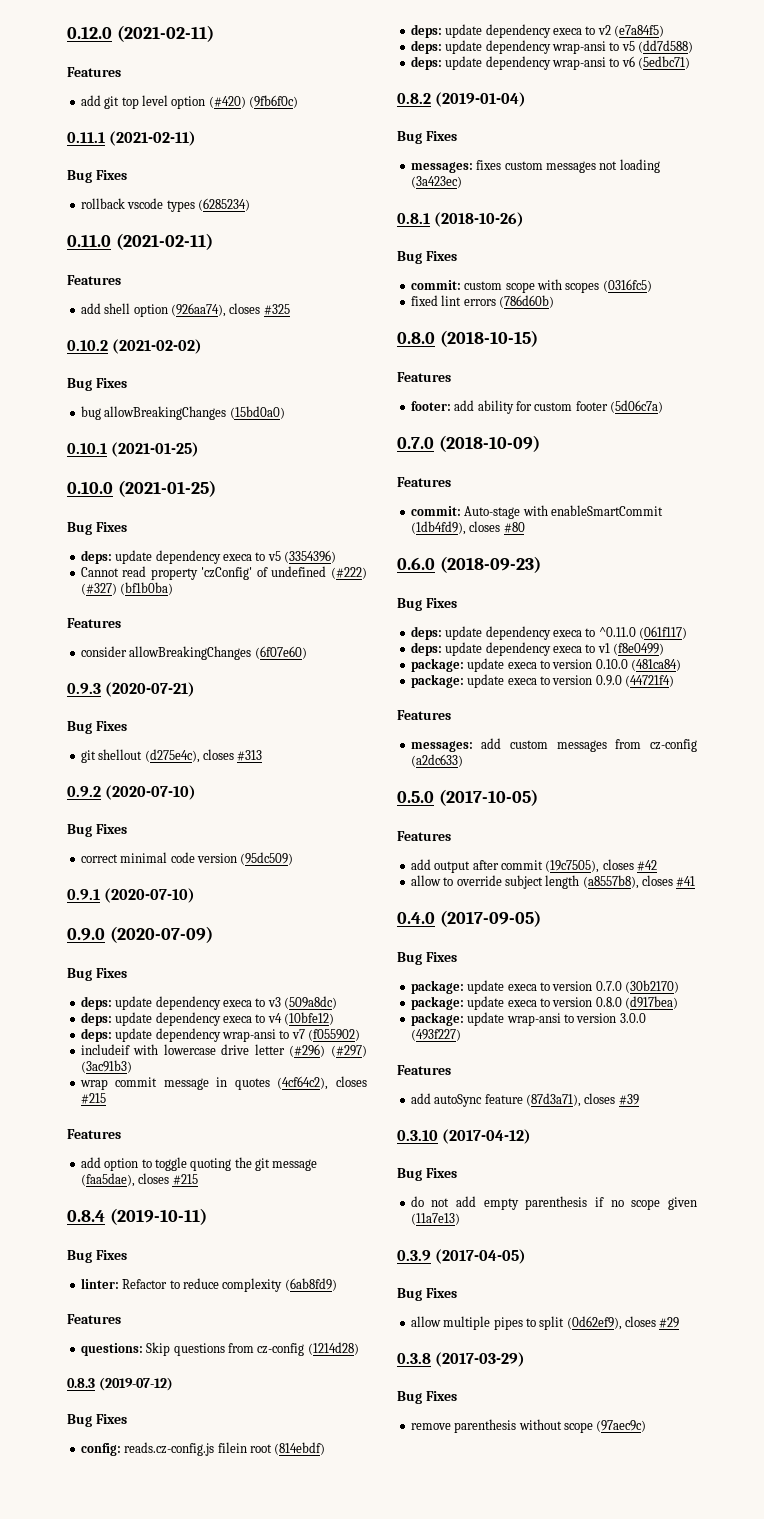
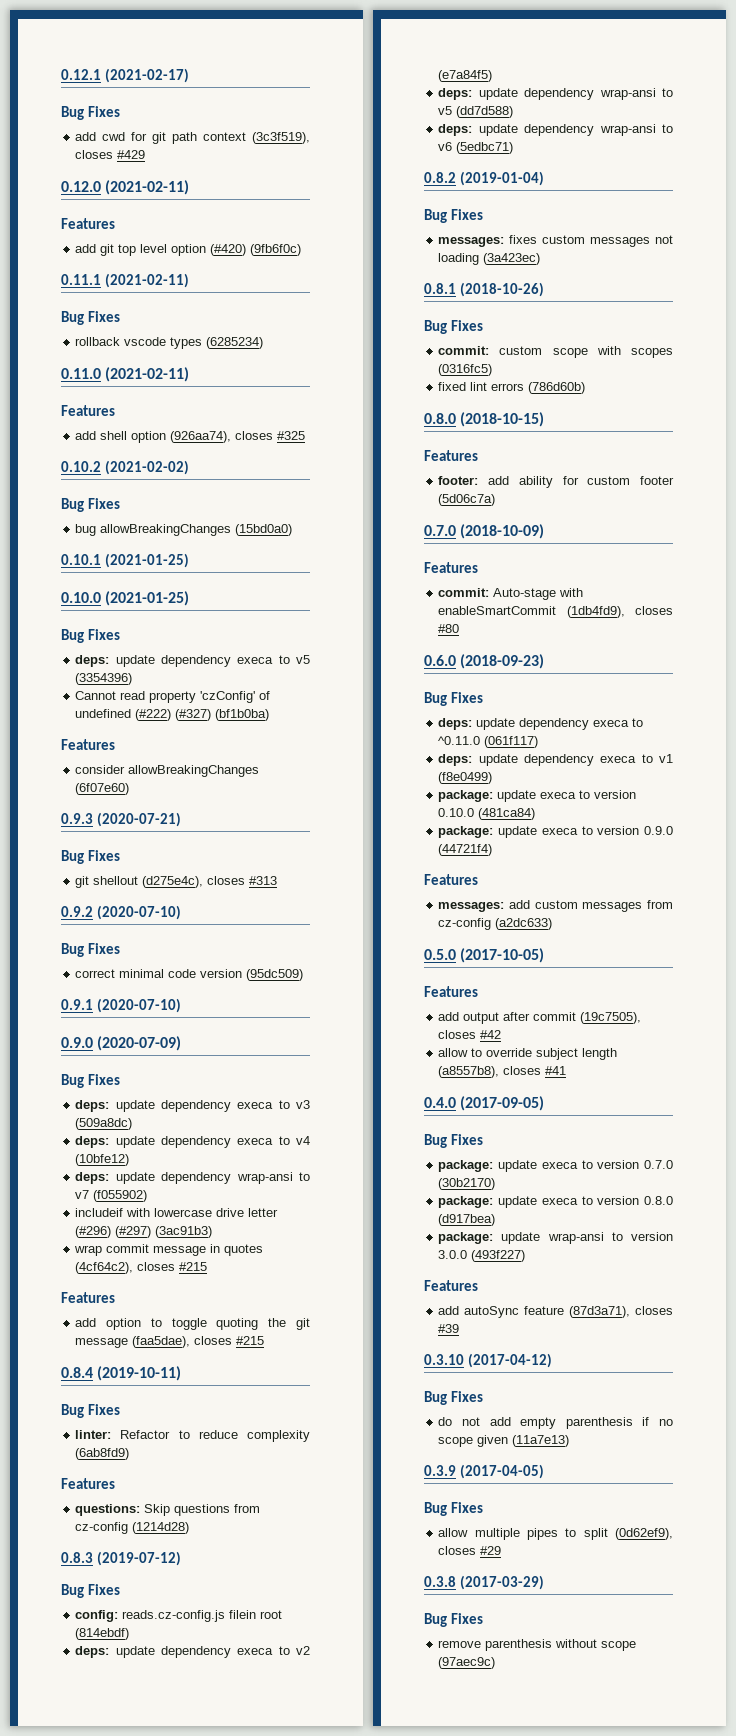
+ 0.12.1 (2021-02-17)
+ Bug Fixes
+ add cwd for git path context (3c3f519), closes #429

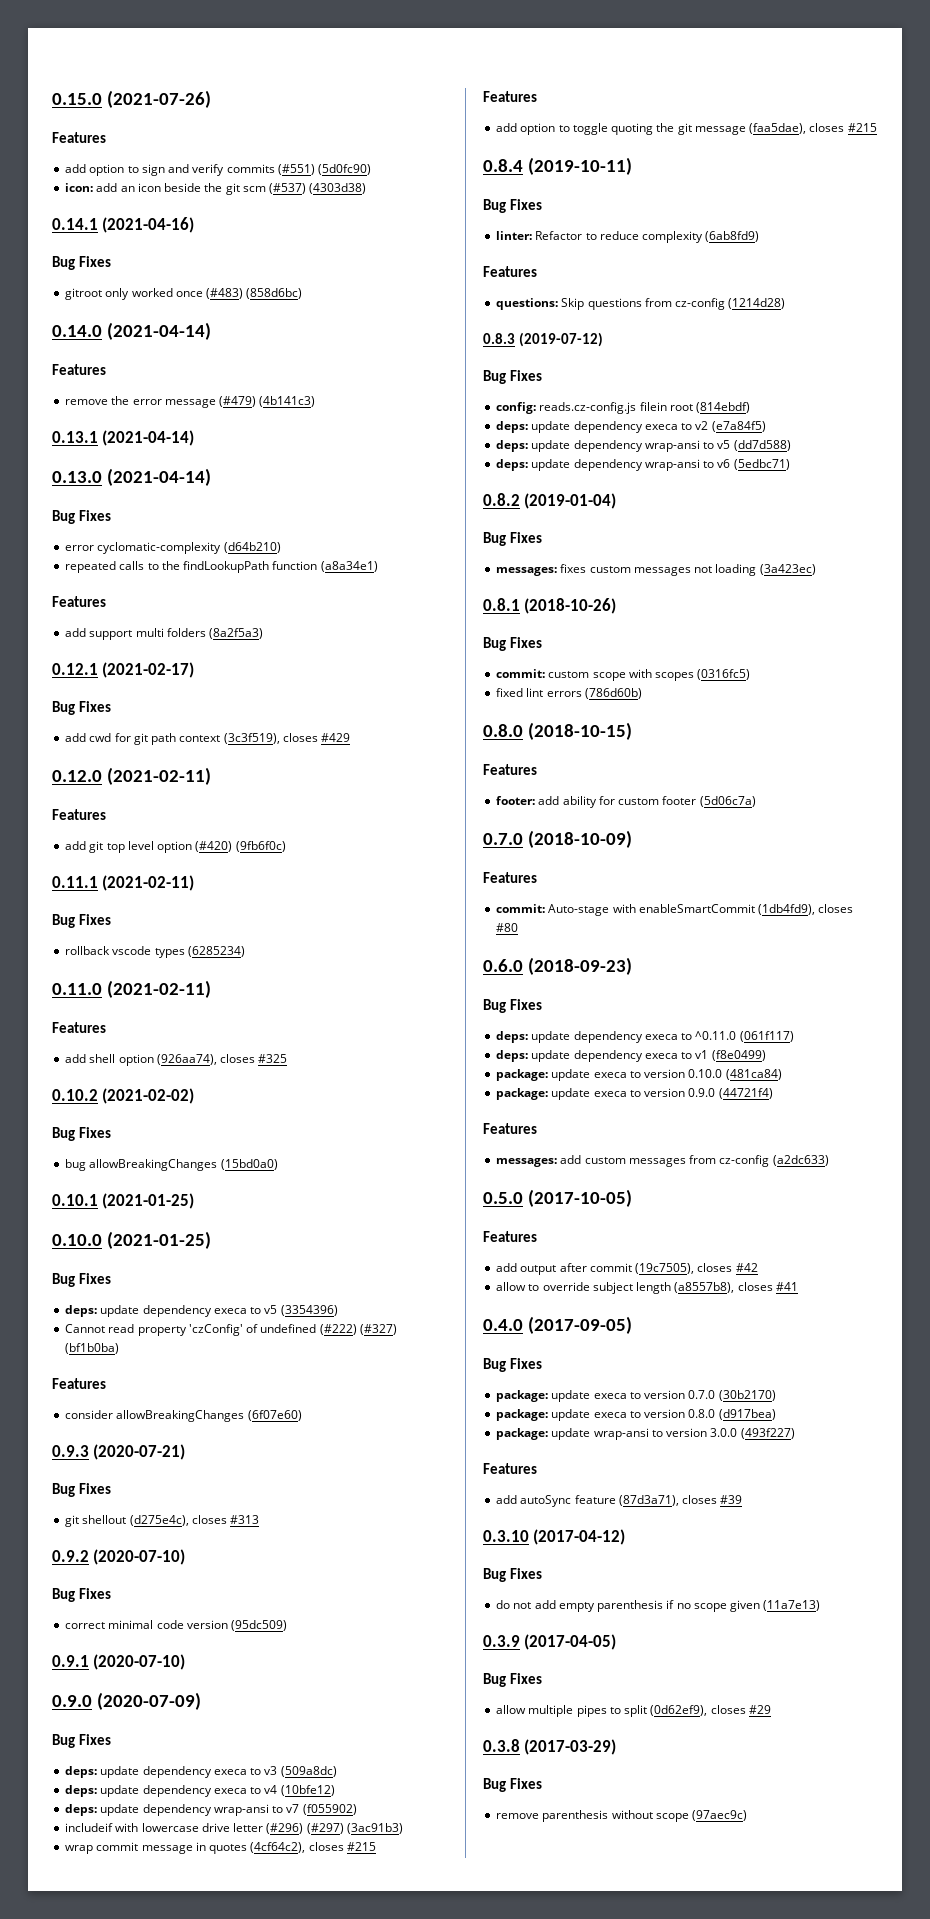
+ 0.15.0 (2021-07-26)
+ Features
+ add option to sign and verify commits (#551) (5d0fc90)
+ icon: add an icon beside the git scm (#537) (4303d38)
+ 0.14.1 (2021-04-16)
+ Bug Fixes
+ gitroot only worked once (#483) (858d6bc)
+ 0.14.0 (2021-04-14)
+ Features
+ remove the error message (#479) (4b141c3)
+ 0.13.1 (2021-04-14)
+ 0.13.0 (2021-04-14)
+ Bug Fixes
+ error cyclomatic-complexity (d64b210)
+ repeated calls to the findLookupPath function (a8a34e1)
+ Features
+ add support multi folders (8a2f5a3)

